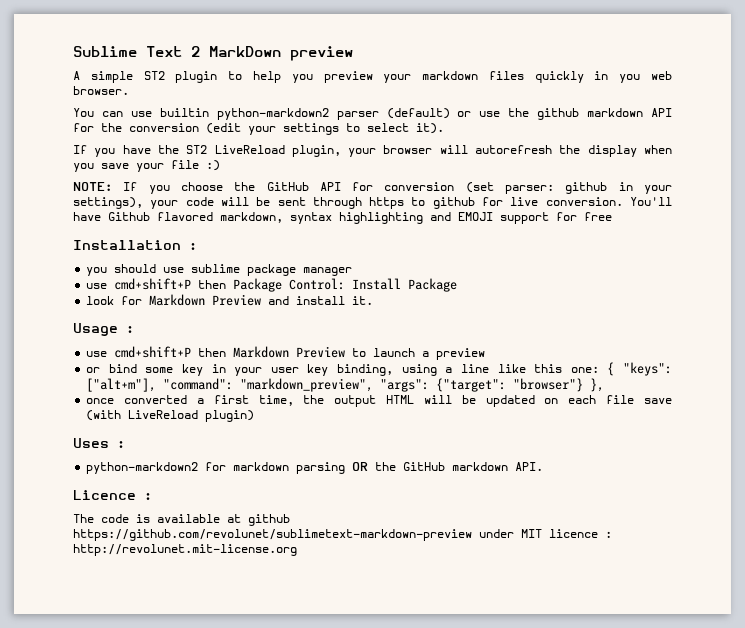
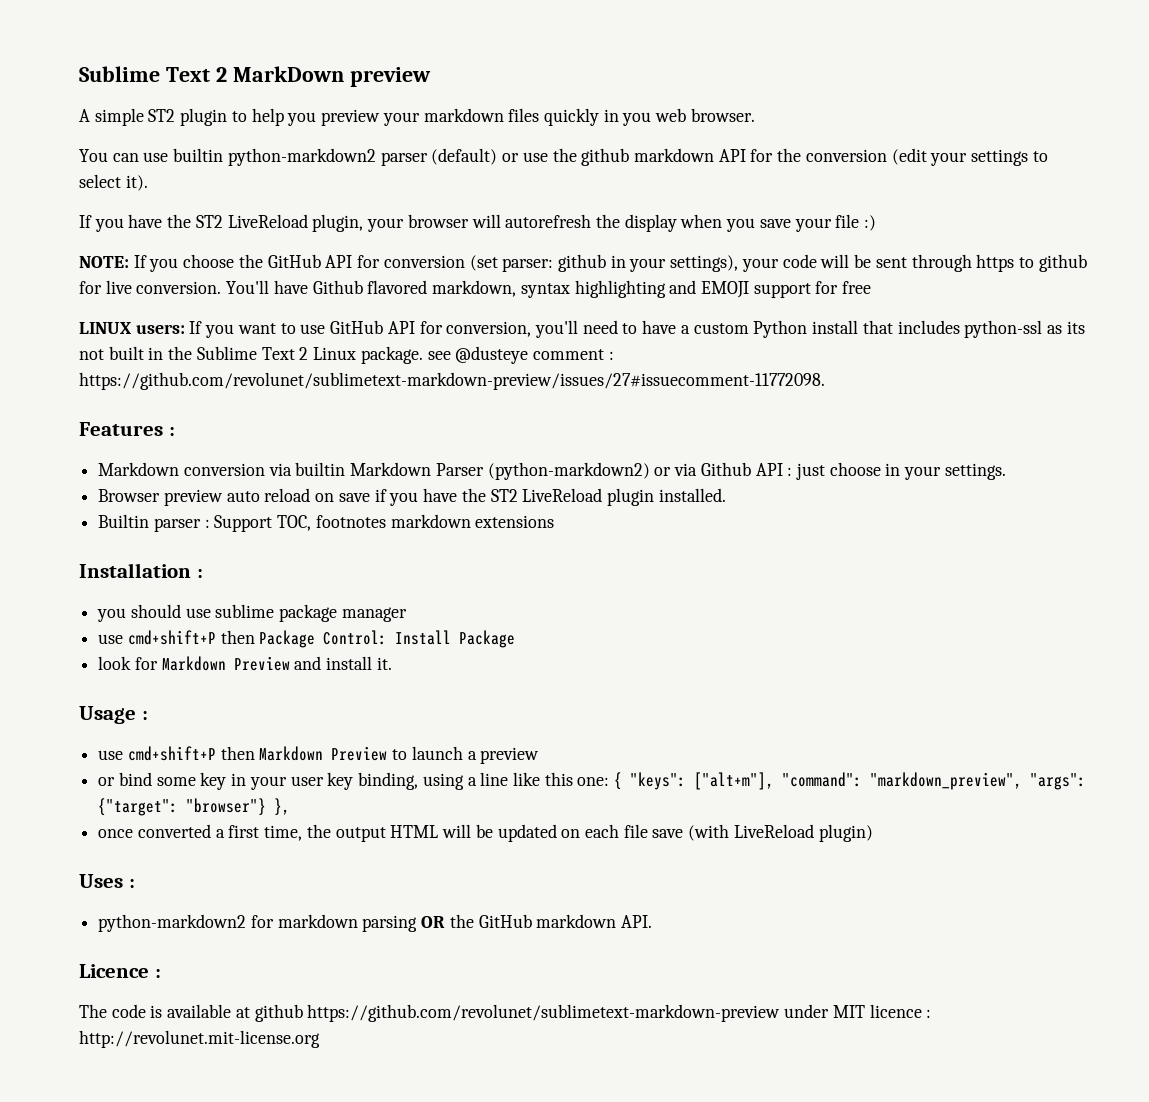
+ LINUX users: If you want to use GitHub API for conversion, you'll need to have a custom Python install that includes python-ssl as its not built in the Sublime Text 2 Linux package. see @dusteye comment : https://github.com/revolunet/sublimetext-markdown-preview/issues/27#issuecomment-11772098.
+ Features :
+ Markdown conversion via builtin Markdown Parser (python-markdown2) or via Github API : just choose in your settings.
+ Browser preview auto reload on save if you have the ST2 LiveReload plugin installed.
+ Builtin parser : Support TOC, footnotes markdown extensions

